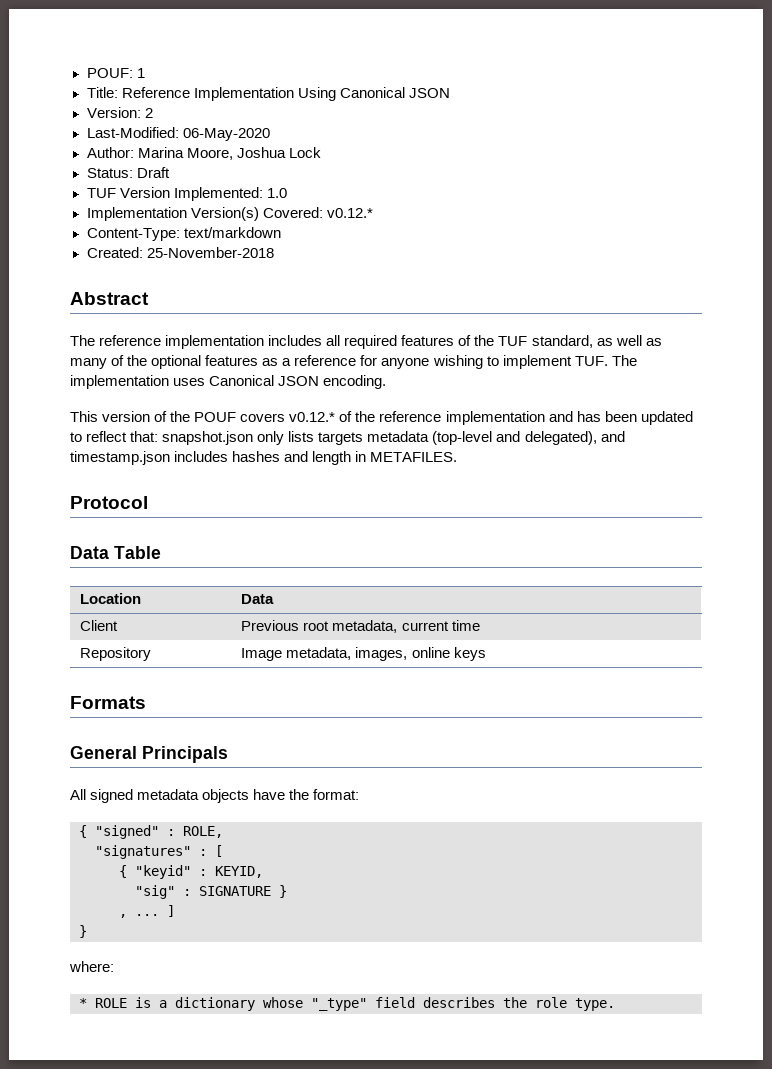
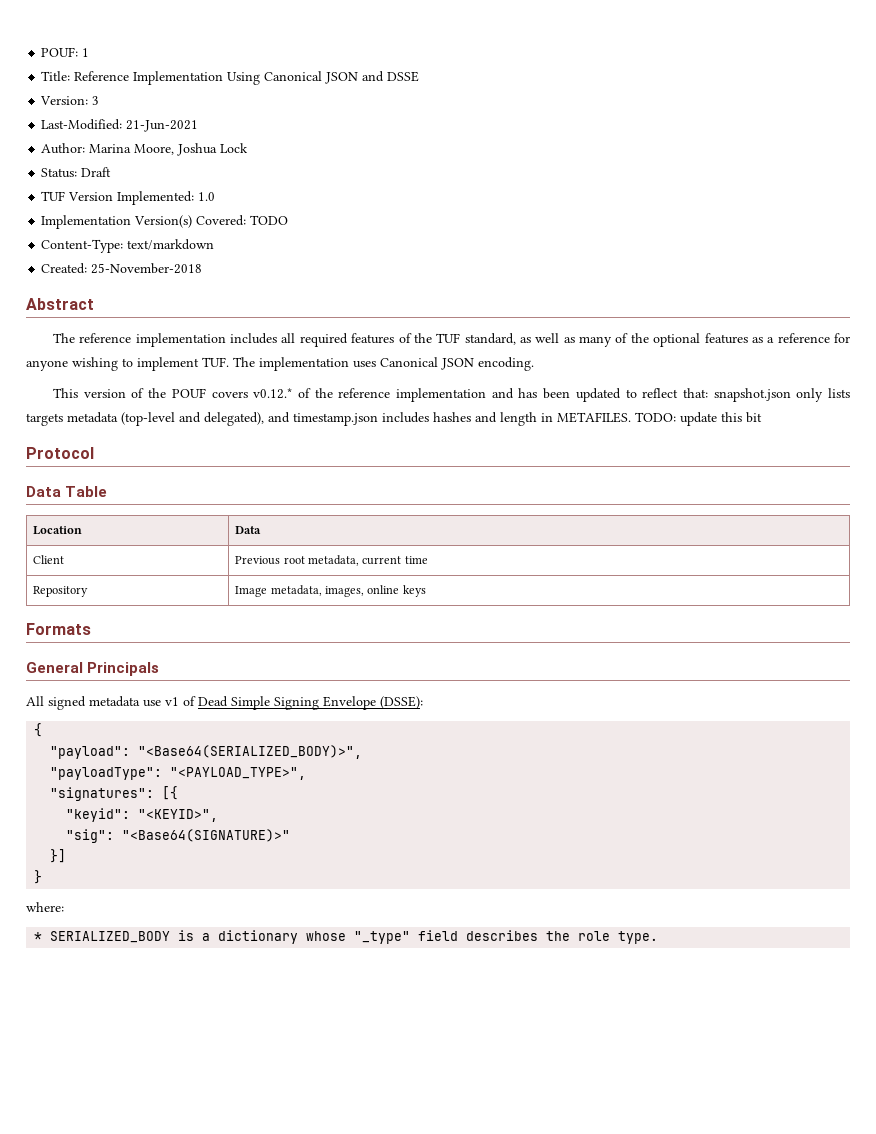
- Title: Reference Implementation Using Canonical JSON
+ Title: Reference Implementation Using Canonical JSON and DSSE
- Version: 2
+ Version: 3
- Last-Modified: 06-May-2020
+ Last-Modified: 21-Jun-2021
- Implementation Version(s) Covered: v0.12.*
+ Implementation Version(s) Covered: TODO
+ TODO: update this bit
- All signed metadata objects have the format:
- { "signed" : ROLE,
- "signatures" : [
- { "keyid" : KEYID,
- "sig" : SIGNATURE }
- , ... ]
+ All signed metadata use v1 of Dead Simple Signing Envelope (DSSE):
+ {
+ "payload": "<Base64(SERIALIZED_BODY)>",
+ "payloadType": "<PAYLOAD_TYPE>",
+ "signatures": [{
+ "keyid": "<KEYID>",
+ "sig": "<Base64(SIGNATURE)>"
+ }]
- * ROLE is a dictionary whose "_type" field describes the role type.
+ * SERIALIZED_BODY is a dictionary whose "_type" field describes the role type.

